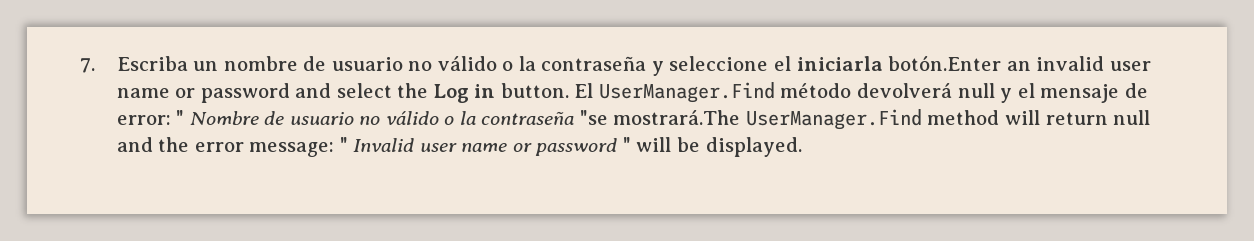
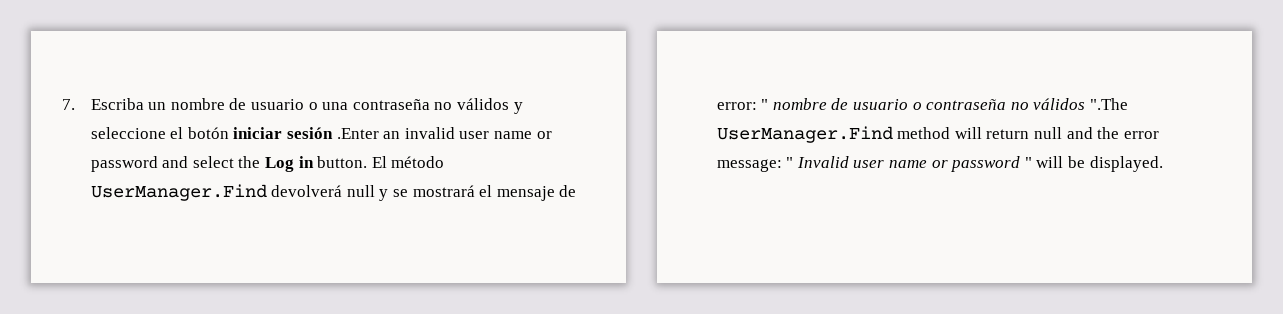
- 7. Escriba un nombre de usuario no válido o la contraseña y seleccione el iniciarla botón.Enter an invalid user name or password and select the Log in button.
+ 7. Escriba un nombre de usuario o una contraseña no válidos y seleccione el botón iniciar sesión .Enter an invalid user name or password and select the Log in button.
- El UserManager.Find método devolverá null y el mensaje de error: " Nombre de usuario no válido o la contraseña "se mostrará.The UserManager.Find method will return null and the error message: " Invalid user name or password " will be displayed.
+ El método UserManager.Find devolverá null y se mostrará el mensaje de error: " nombre de usuario o contraseña no válidos ".The UserManager.Find method will return null and the error message: " Invalid user name or password " will be displayed.

